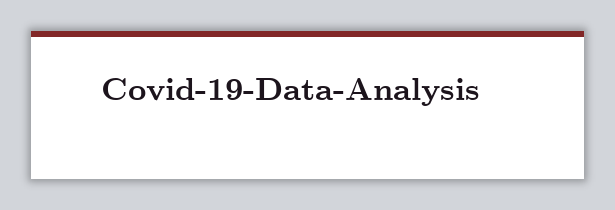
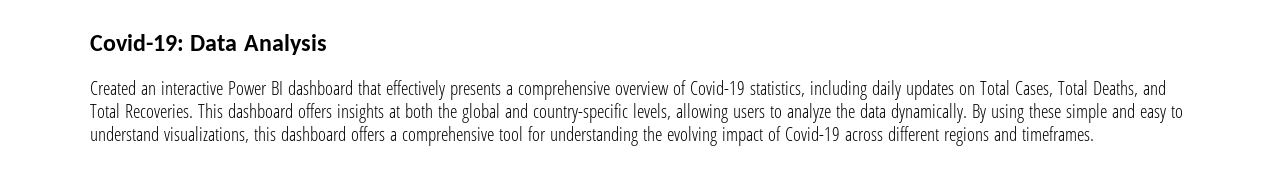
- Covid-19-Data-Analysis
+ Covid-19: Data Analysis
+ Created an interactive Power BI dashboard that effectively presents a comprehensive overview of Covid-19 statistics, including daily updates on Total Cases, Total Deaths, and Total Recoveries. This dashboard offers insights at both the global and country-specific levels, allowing users to analyze the data dynamically. By using these simple and easy to understand visualizations, this dashboard offers a comprehensive tool for understanding the evolving impact of Covid-19 across different regions and timeframes.

